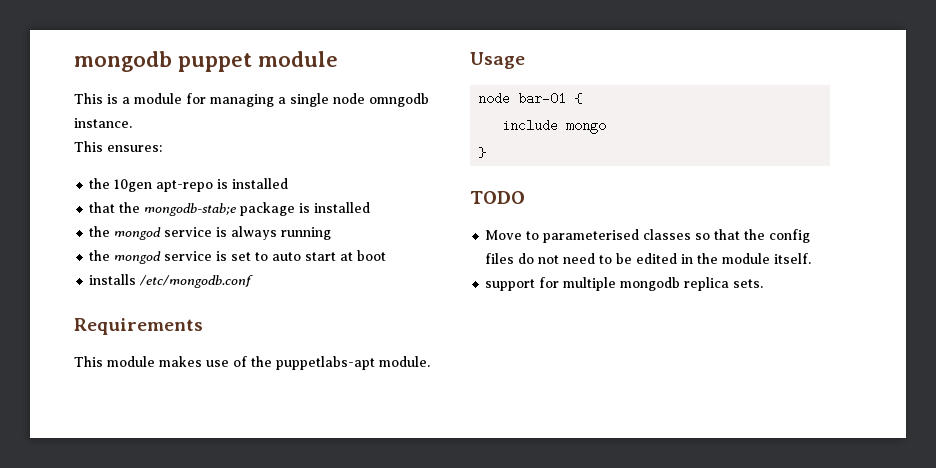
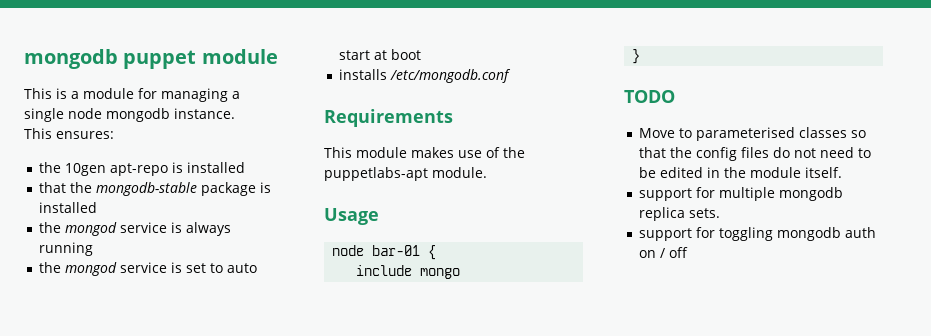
- This is a module for managing a single node omngodb instance.
+ This is a module for managing a single node mongodb instance.
- that the mongodb-stab;e package is installed
+ that the mongodb-stable package is installed
+ support for toggling mongodb auth on / off

